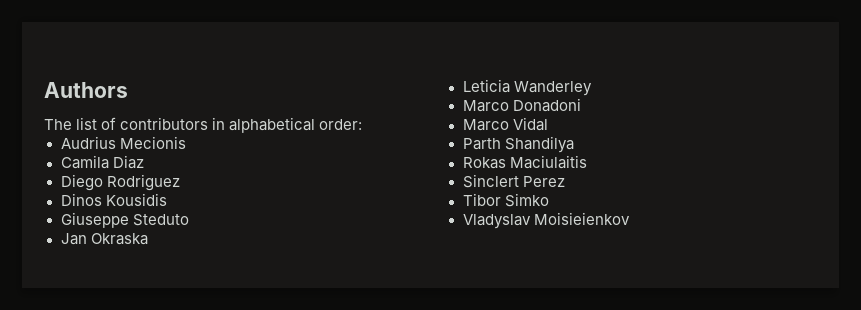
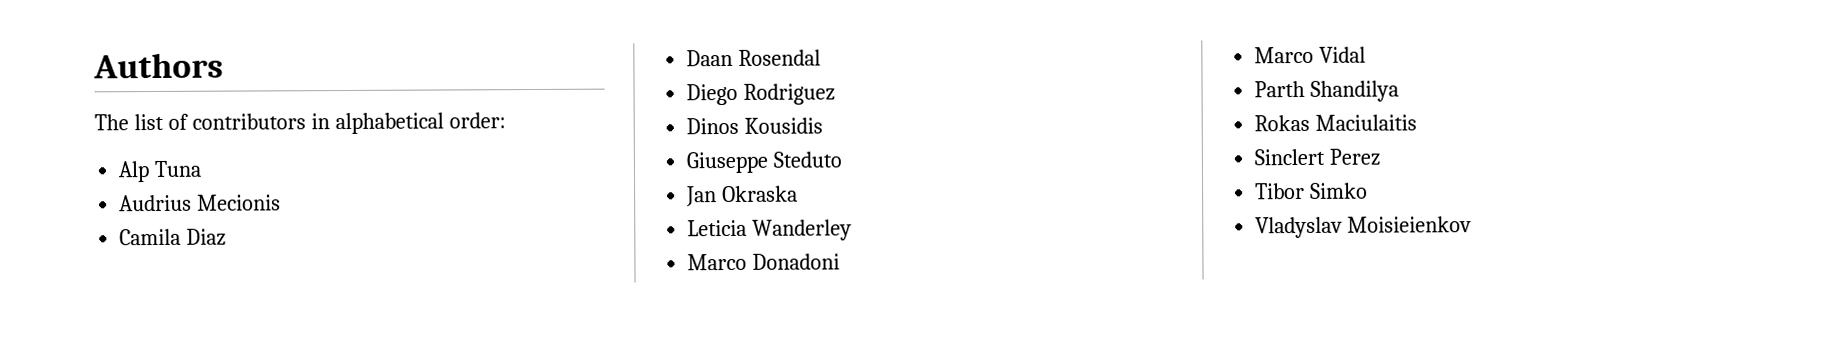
+ Alp Tuna
+ Daan Rosendal

